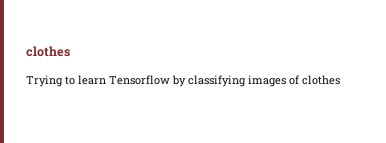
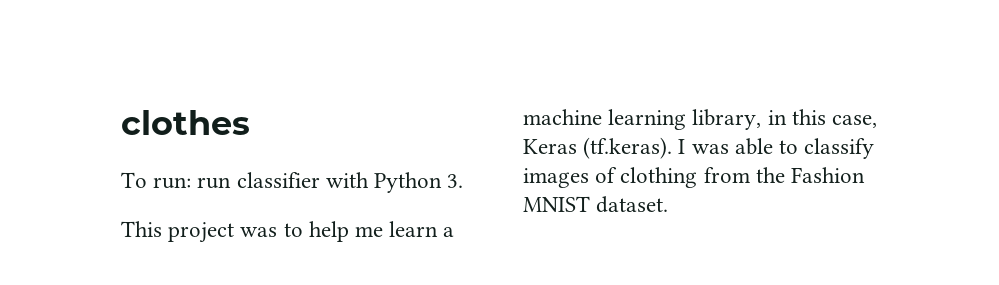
- Trying to learn Tensorflow by classifying images of clothes
+ To run: run classifier with Python 3.
+ This project was to help me learn a machine learning library, in this case, Keras (tf.keras). I was able to classify images of clothing from the Fashion MNIST dataset.

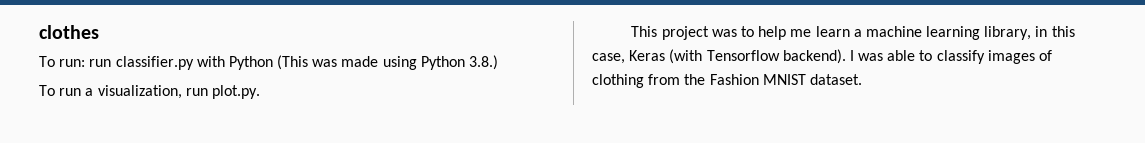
- To run: run classifier with Python 3.
+ To run: run classifier.py with Python (This was made using Python 3.8.)
+ To run a visualization, run plot.py.
- This project was to help me learn a machine learning library, in this case, Keras (tf.keras). I was able to classify images of clothing from the Fashion MNIST dataset.
+ This project was to help me learn a machine learning library, in this case, Keras (with Tensorflow backend). I was able to classify images of clothing from the Fashion MNIST dataset.

